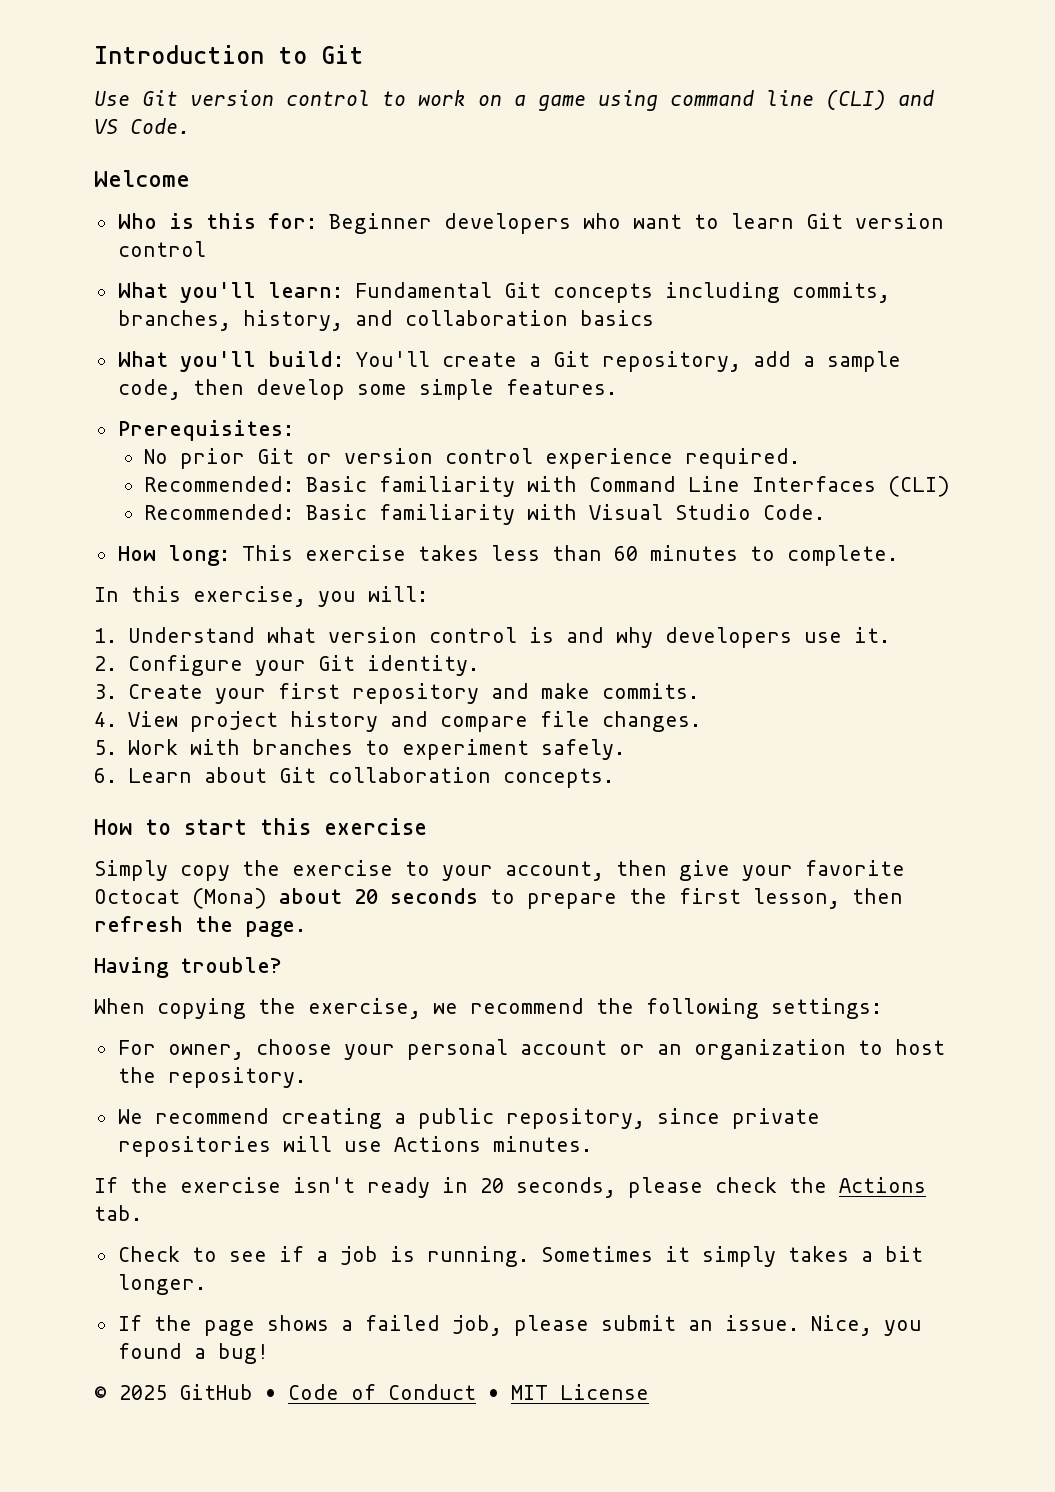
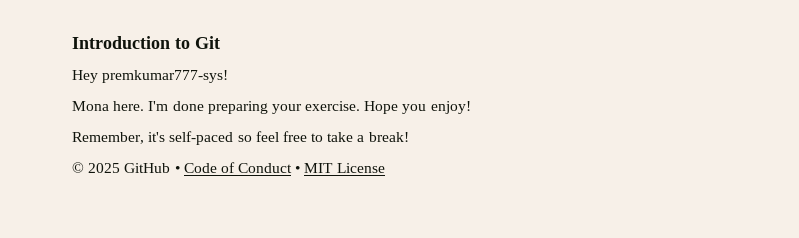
- Use Git version control to work on a game using command line (CLI) and VS Code.
- Welcome
- Who is this for: Beginner developers who want to learn Git version control
- What you'll learn: Fundamental Git concepts including commits, branches, history, and collaboration basics
- What you'll build: You'll create a Git repository, add a sample code, then develop some simple features.
- Prerequisites:
- No prior Git or version control experience required.
- Recommended: Basic familiarity with Command Line Interfaces (CLI)
- Recommended: Basic familiarity with Visual Studio Code.
- How long: This exercise takes less than 60 minutes to complete.
- In this exercise, you will:
- 1. Understand what version control is and why developers use it.
- 2. Configure your Git identity.
- 3. Create your first repository and make commits.
- 4. View project history and compare file changes.
- 5. Work with branches to experiment safely.
- 6. Learn about Git collaboration concepts.
- How to start this exercise
- Simply copy the exercise to your account, then give your favorite Octocat (Mona) about 20 seconds to prepare the first lesson, then refresh the page.
- Having trouble?
- When copying the exercise, we recommend the following settings:
- For owner, choose your personal account or an organization to host the repository.
- We recommend creating a public repository, since private repositories will use Actions minutes.
- If the exercise isn't ready in 20 seconds, please check the Actions tab.
- Check to see if a job is running. Sometimes it simply takes a bit longer.
- If the page shows a failed job, please submit an issue. Nice, you found a bug!
+ Hey premkumar777-sys!
+ Mona here. I'm done preparing your exercise. Hope you enjoy!
+ Remember, it's self-paced so feel free to take a break!

